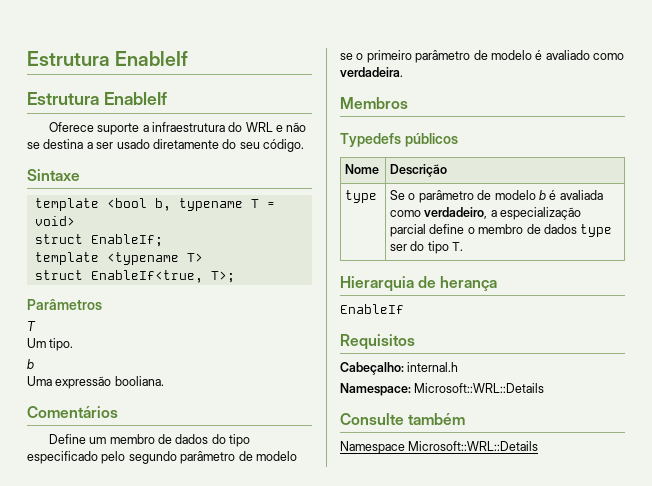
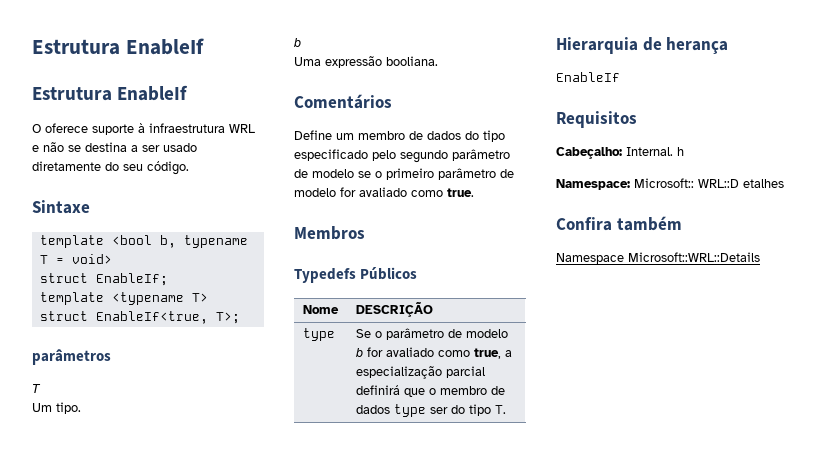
- Oferece suporte a infraestrutura do WRL e não se destina a ser usado diretamente do seu código.
+ O oferece suporte à infraestrutura WRL e não se destina a ser usado diretamente do seu código.
- Parâmetros
+ parâmetros
- Define um membro de dados do tipo especificado pelo segundo parâmetro de modelo se o primeiro parâmetro de modelo é avaliado como verdadeira.
+ Define um membro de dados do tipo especificado pelo segundo parâmetro de modelo se o primeiro parâmetro de modelo for avaliado como true.
- Typedefs públicos
+ Typedefs Públicos
- Nome | Descrição
+ Nome | DESCRIÇÃO
- type | Se o parâmetro de modelo b é avaliada como verdadeiro, a especialização parcial define o membro de dados type ser do tipo T.
+ type | Se o parâmetro de modelo b for avaliado como true, a especialização parcial definirá que o membro de dados type ser do tipo T.
- Cabeçalho: internal.h
+ Cabeçalho: Internal. h
- Namespace: Microsoft::WRL::Details
- Consulte também
+ Namespace: Microsoft:: WRL::D etalhes
+ Confira também

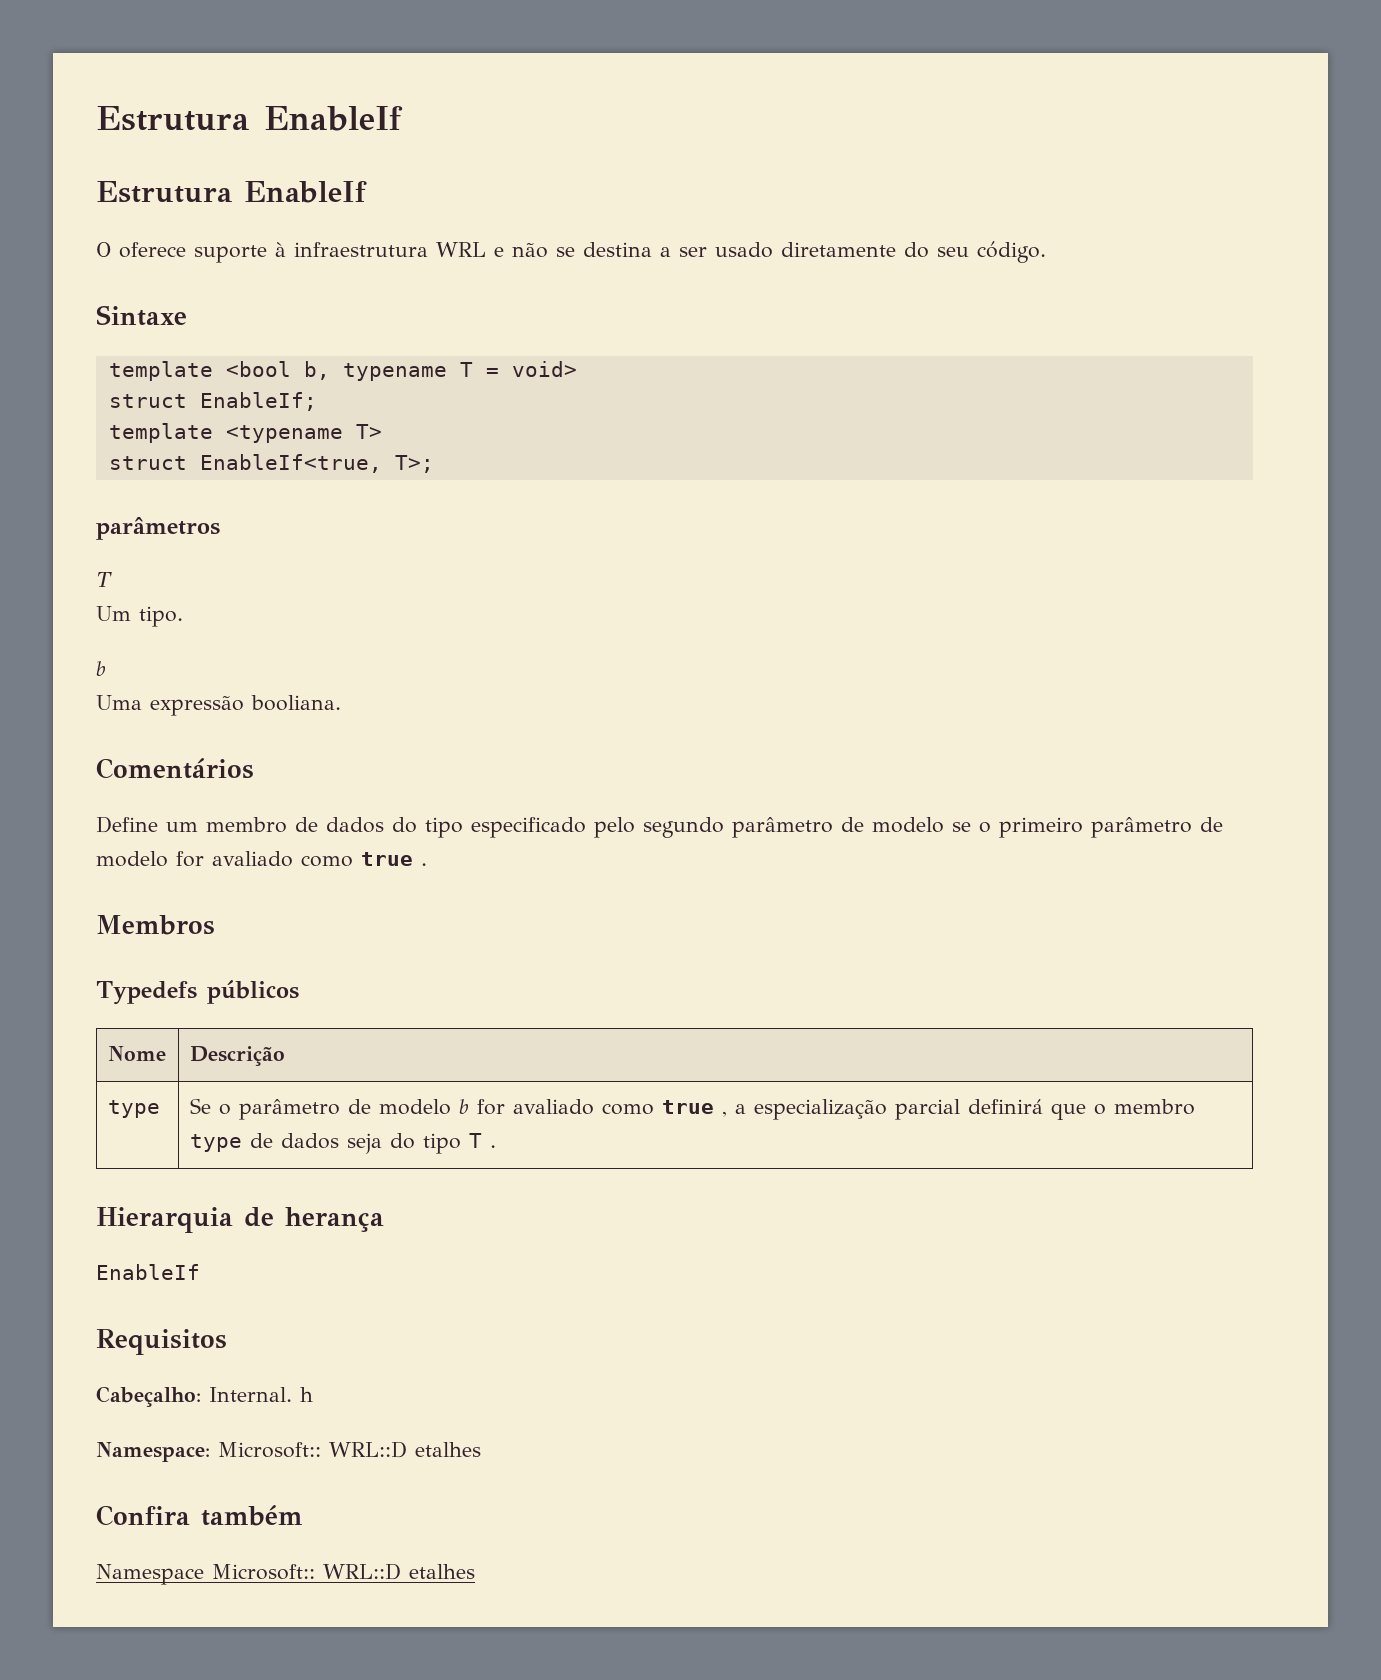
- Define um membro de dados do tipo especificado pelo segundo parâmetro de modelo se o primeiro parâmetro de modelo for avaliado como true.
+ Define um membro de dados do tipo especificado pelo segundo parâmetro de modelo se o primeiro parâmetro de modelo for avaliado como true .
- Typedefs Públicos
+ Typedefs públicos
- Nome | DESCRIÇÃO
+ Nome | Descrição
- type | Se o parâmetro de modelo b for avaliado como true, a especialização parcial definirá que o membro de dados type ser do tipo T.
+ type | Se o parâmetro de modelo b for avaliado como true , a especialização parcial definirá que o membro type de dados seja do tipo T .
- Namespace Microsoft::WRL::Details
+ Namespace Microsoft:: WRL::D etalhes

